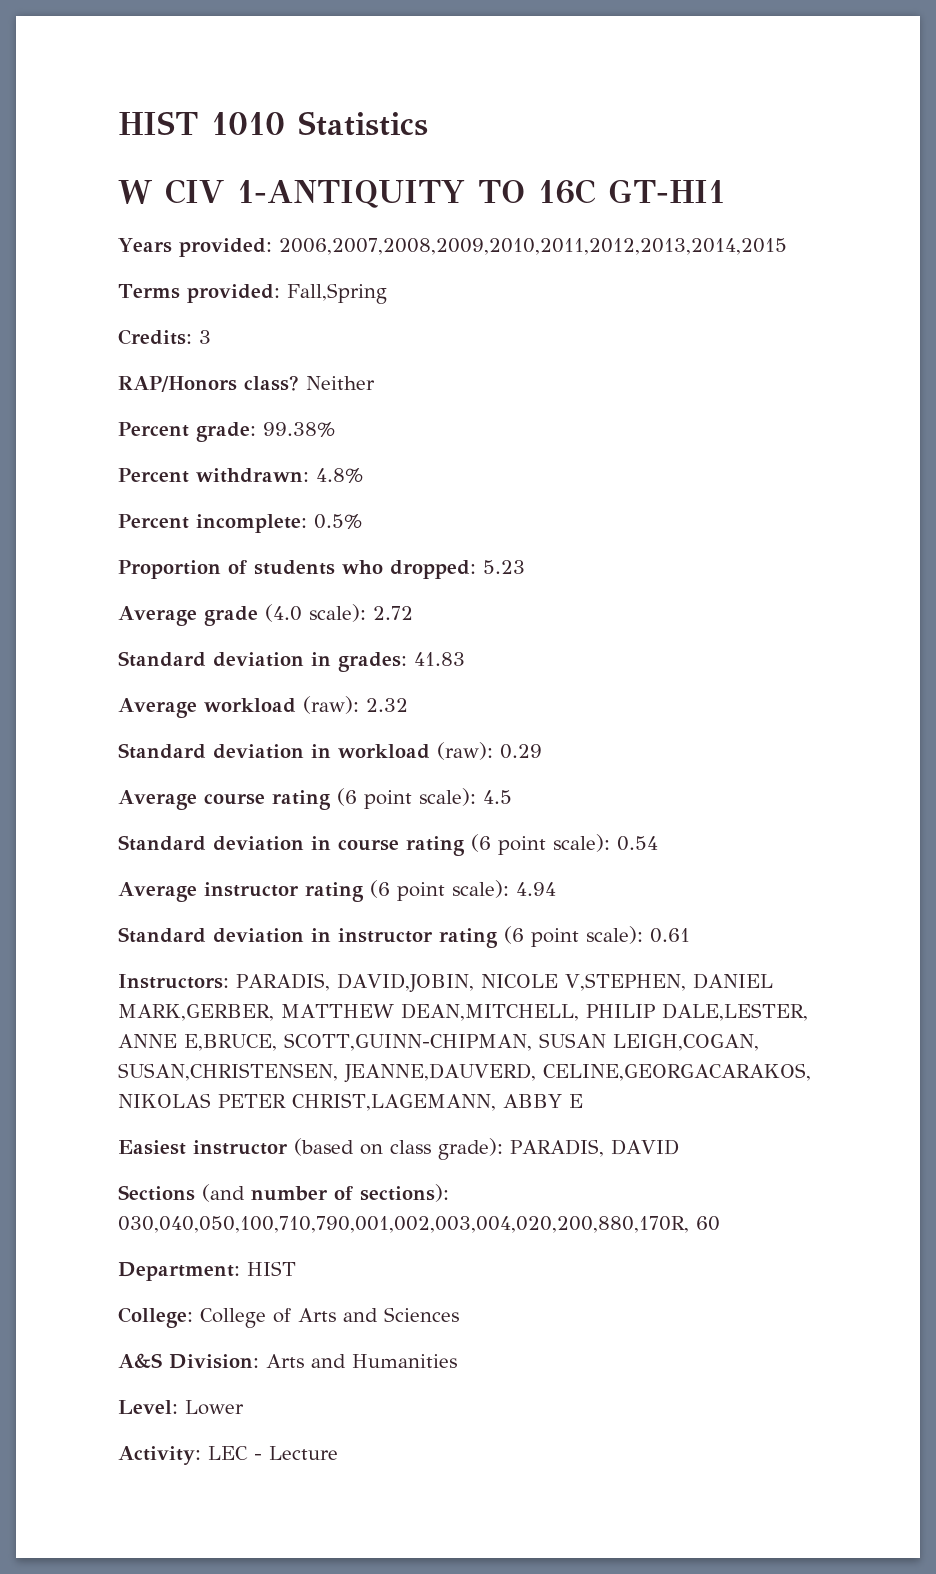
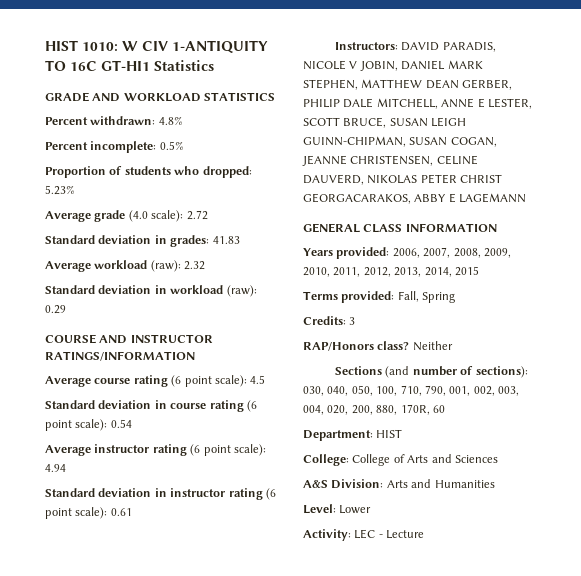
- HIST 1010 Statistics
- W CIV 1-ANTIQUITY TO 16C GT-HI1
- Years provided: 2006,2007,2008,2009,2010,2011,2012,2013,2014,2015
- Terms provided: Fall,Spring
- Credits: 3
- RAP/Honors class? Neither
- Percent grade: 99.38%
+ HIST 1010: W CIV 1-ANTIQUITY TO 16C GT-HI1 Statistics
+ GRADE AND WORKLOAD STATISTICS
- Proportion of students who dropped: 5.23
+ Proportion of students who dropped: 5.23%
+ COURSE AND INSTRUCTOR RATINGS/INFORMATION
- Instructors: PARADIS, DAVID,JOBIN, NICOLE V,STEPHEN, DANIEL MARK,GERBER, MATTHEW DEAN,MITCHELL, PHILIP DALE,LESTER, ANNE E,BRUCE, SCOTT,GUINN-CHIPMAN, SUSAN LEIGH,COGAN, SUSAN,CHRISTENSEN, JEANNE,DAUVERD, CELINE,GEORGACARAKOS, NIKOLAS PETER CHRIST,LAGEMANN, ABBY E
- Easiest instructor (based on class grade): PARADIS, DAVID
+ Instructors: DAVID PARADIS, NICOLE V JOBIN, DANIEL MARK STEPHEN, MATTHEW DEAN GERBER, PHILIP DALE MITCHELL, ANNE E LESTER, SCOTT BRUCE, SUSAN LEIGH GUINN-CHIPMAN, SUSAN COGAN, JEANNE CHRISTENSEN, CELINE DAUVERD, NIKOLAS PETER CHRIST GEORGACARAKOS, ABBY E LAGEMANN
+ GENERAL CLASS INFORMATION
+ Years provided: 2006, 2007, 2008, 2009, 2010, 2011, 2012, 2013, 2014, 2015
+ Terms provided: Fall, Spring
+ Credits: 3
+ RAP/Honors class? Neither
- Sections (and number of sections): 030,040,050,100,710,790,001,002,003,004,020,200,880,170R, 60
+ Sections (and number of sections): 030, 040, 050, 100, 710, 790, 001, 002, 003, 004, 020, 200, 880, 170R, 60

